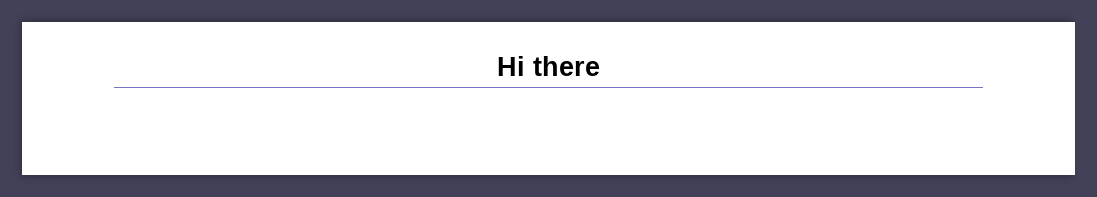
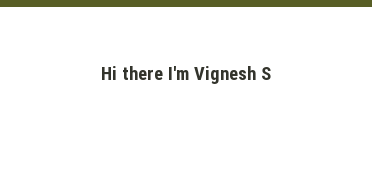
- Hi there
+ Hi there I'm Vignesh S

